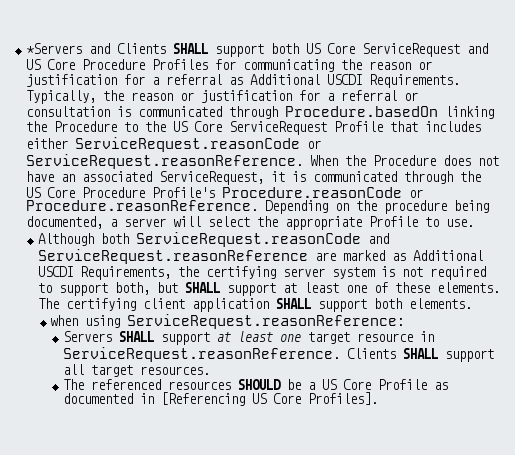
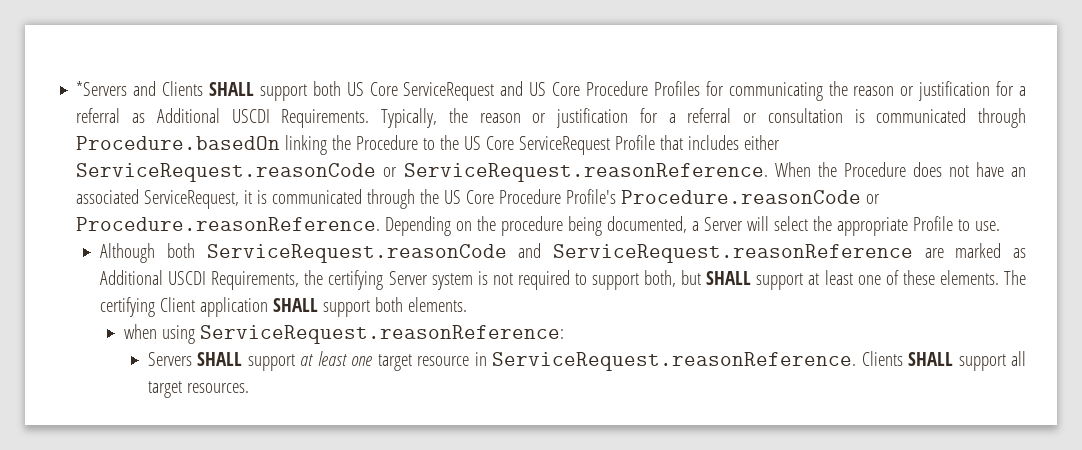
- Typically, the reason or justification for a referral or consultation is communicated through Procedure.basedOn linking the Procedure to the US Core ServiceRequest Profile that includes either ServiceRequest.reasonCode or ServiceRequest.reasonReference. When the Procedure does not have an associated ServiceRequest, it is communicated through the US Core Procedure Profile's Procedure.reasonCode or Procedure.reasonReference. Depending on the procedure being documented, a server will select the appropriate Profile to use.
+ Typically, the reason or justification for a referral or consultation is communicated through Procedure.basedOn linking the Procedure to the US Core ServiceRequest Profile that includes either ServiceRequest.reasonCode or ServiceRequest.reasonReference. When the Procedure does not have an associated ServiceRequest, it is communicated through the US Core Procedure Profile's Procedure.reasonCode or Procedure.reasonReference. Depending on the procedure being documented, a Server will select the appropriate Profile to use.
- Although both ServiceRequest.reasonCode and ServiceRequest.reasonReference are marked as Additional USCDI Requirements, the certifying server system is not required to support both, but SHALL support at least one of these elements.
+ Although both ServiceRequest.reasonCode and ServiceRequest.reasonReference are marked as Additional USCDI Requirements, the certifying Server system is not required to support both, but SHALL support at least one of these elements.
- The certifying client application SHALL support both elements.
+ The certifying Client application SHALL support both elements.
- The referenced resources SHOULD be a US Core Profile as documented in [Referencing US Core Profiles].

